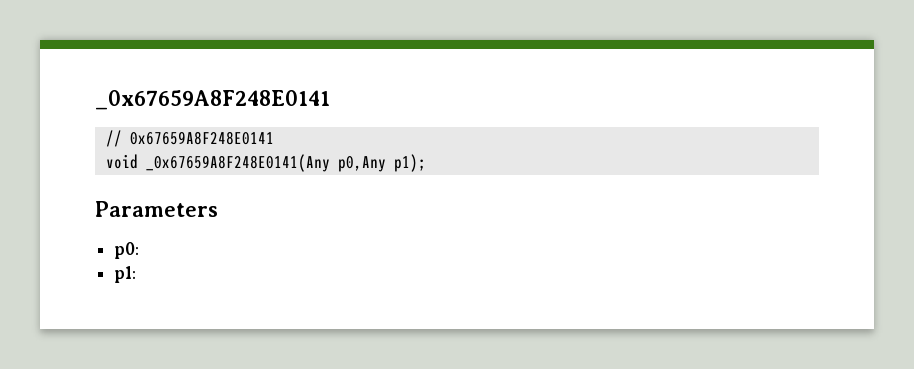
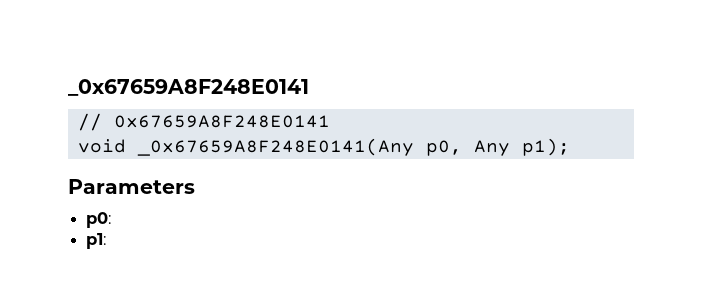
- void _0x67659A8F248E0141(Any p0,Any p1);
+ void _0x67659A8F248E0141(Any p0, Any p1);

